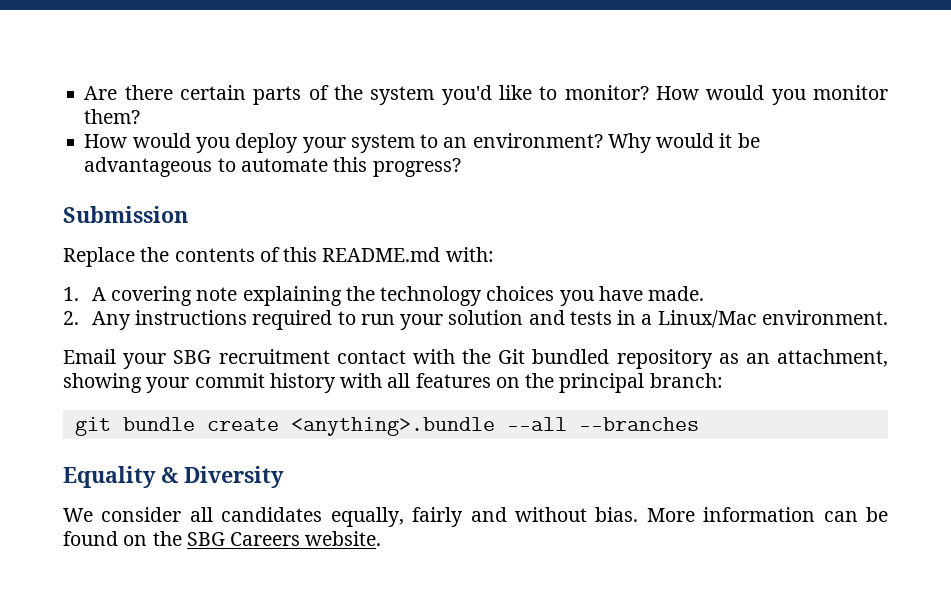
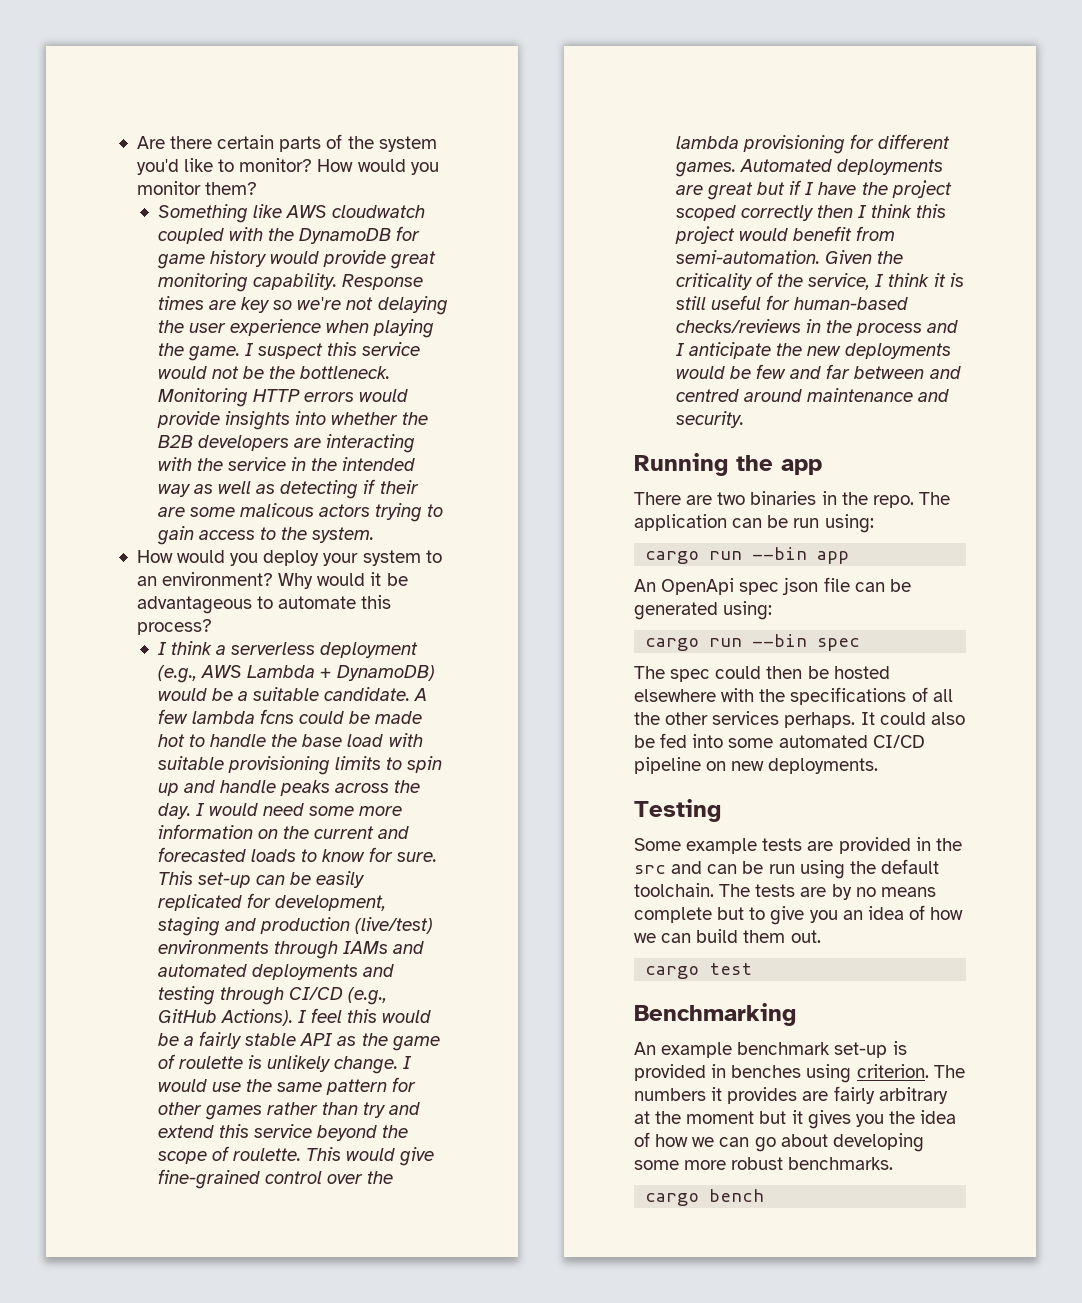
+ Something like AWS cloudwatch coupled with the DynamoDB for game history would provide great monitoring capability. Response times are key so we're not delaying the user experience when playing the game. I suspect this service would not be the bottleneck. Monitoring HTTP errors would provide insights into whether the B2B developers are interacting with the service in the intended way as well as detecting if their are some malicous actors trying to gain access to the system.
- Why would it be advantageous to automate this progress?
- Submission
- Replace the contents of this README.md with:
- 1. A covering note explaining the technology choices you have made.
- 2. Any instructions required to run your solution and tests in a Linux/Mac environment.
- Email your SBG recruitment contact with the Git bundled repository as an attachment, showing your commit history with all features on the principal branch:
- git bundle create <anything>.bundle --all --branches
- Equality & Diversity
- We consider all candidates equally, fairly and without bias. More information can be found on the SBG Careers website.
+ Why would it be advantageous to automate this process?
+ I think a serverless deployment (e.g., AWS Lambda + DynamoDB) would be a suitable candidate. A few lambda fcns could be made hot to handle the base load with suitable provisioning limits to spin up and handle peaks across the day. I would need some more information on the current and forecasted loads to know for sure. This set-up can be easily replicated for development, staging and production (live/test) environments through IAMs and automated deployments and testing through CI/CD (e.g., GitHub Actions). I feel this would be a fairly stable API as the game of roulette is unlikely change. I would use the same pattern for other games rather than try and extend this service beyond the scope of roulette. This would give fine-grained control over the lambda provisioning for different games. Automated deployments are great but if I have the project scoped correctly then I think this project would benefit from semi-automation. Given the criticality of the service, I think it is still useful for human-based checks/reviews in the process and I anticipate the new deployments would be few and far between and centred around maintenance and security.
+ Running the app
+ There are two binaries in the repo. The application can be run using:
+ cargo run --bin app
+ An OpenApi spec json file can be generated using:
+ cargo run --bin spec
+ The spec could then be hosted elsewhere with the specifications of all the other services perhaps. It could also be fed into some automated CI/CD pipeline on new deployments.
+ Testing
+ Some example tests are provided in the src and can be run using the default toolchain. The tests are by no means complete but to give you an idea of how we can build them out.
+ cargo test
+ Benchmarking
+ An example benchmark set-up is provided in benches using criterion. The numbers it provides are fairly arbitrary at the moment but it gives you the idea of how we can go about developing some more robust benchmarks.
+ cargo bench

